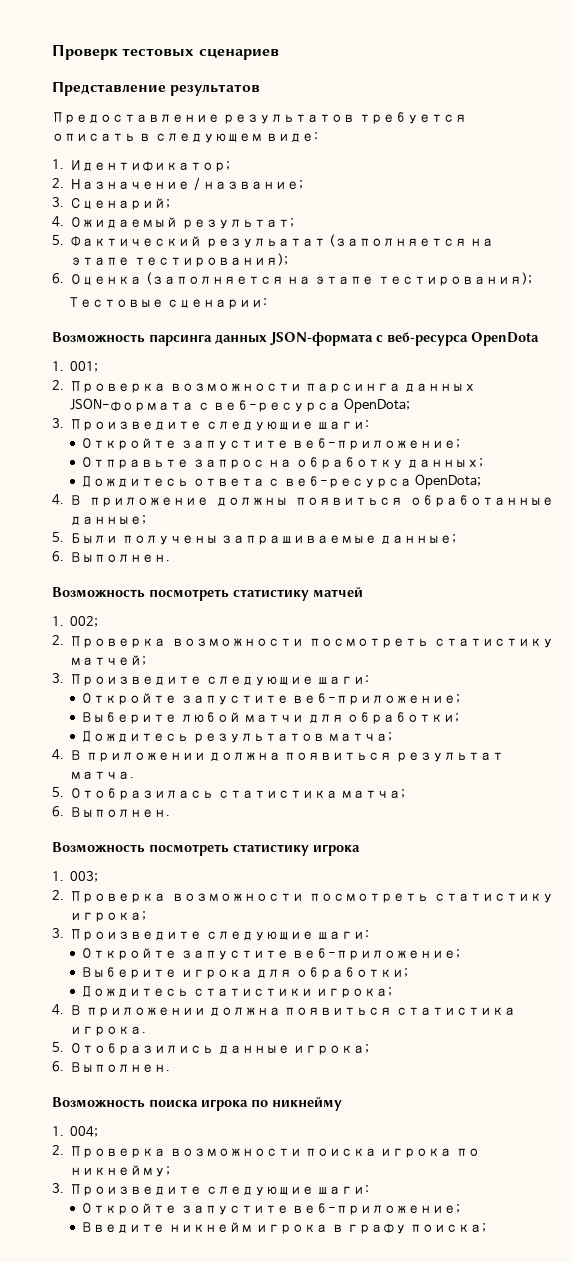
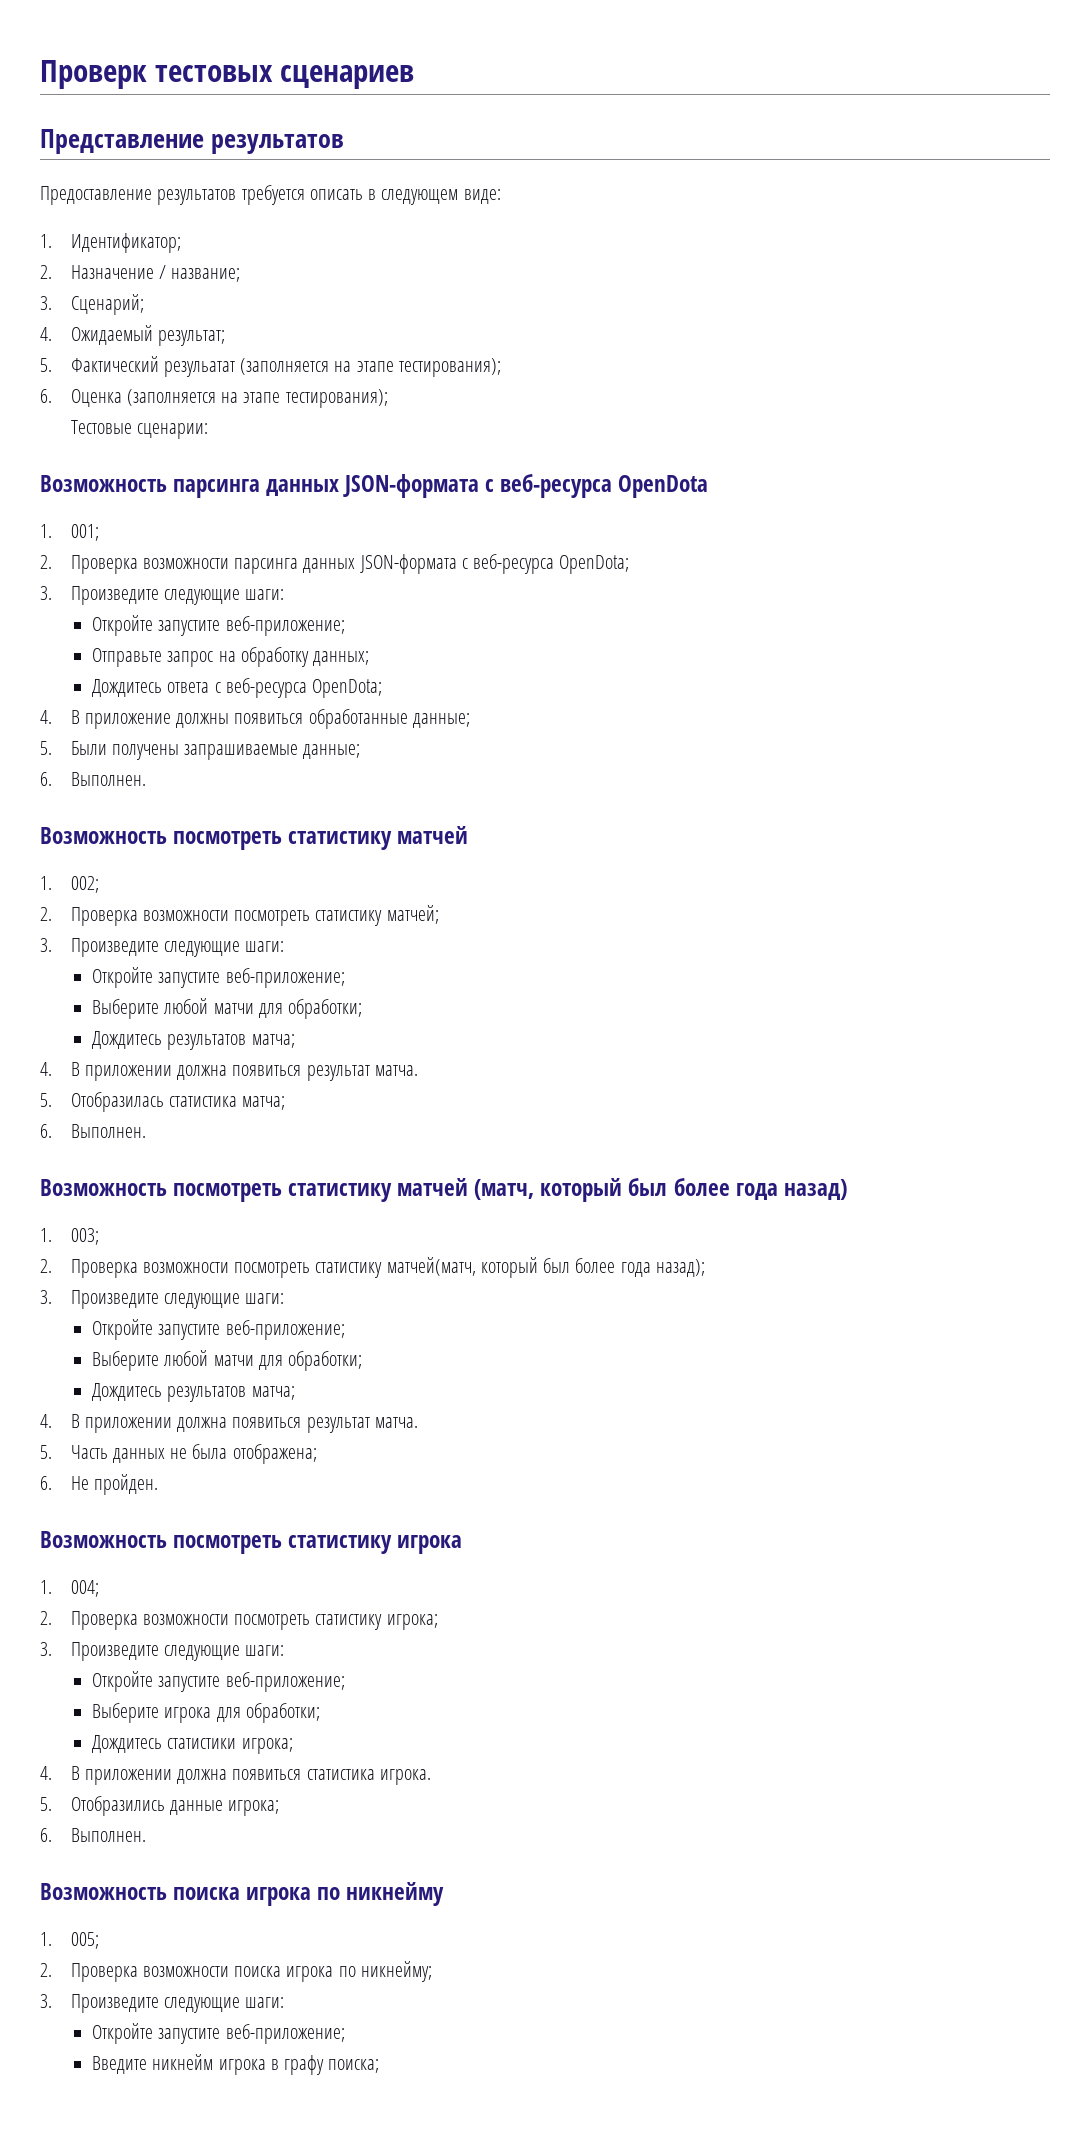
+ Возможность посмотреть статистику матчей (матч, который был более года назад)
+ 1. 003;
+ 2. Проверка возможности посмотреть статистику матчей(матч, который был более года назад);
+ 3. Произведите следующие шаги:
+ Откройте запустите веб-приложение;
+ Выберите любой матчи для обработки;
+ Дождитесь результатов матча;
+ 4. В приложении должна появиться результат матча.
+ 5. Часть данных не была отображена;
+ 6. Не пройден.
- 1. 003;
+ 1. 004;
- 1. 004;
+ 1. 005;

